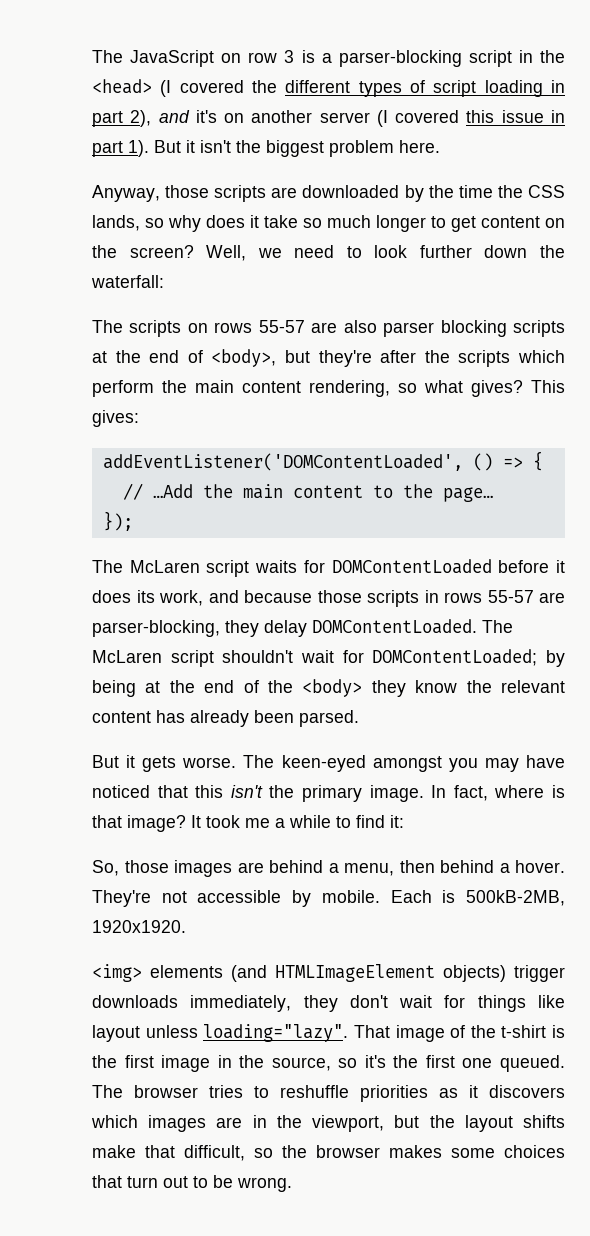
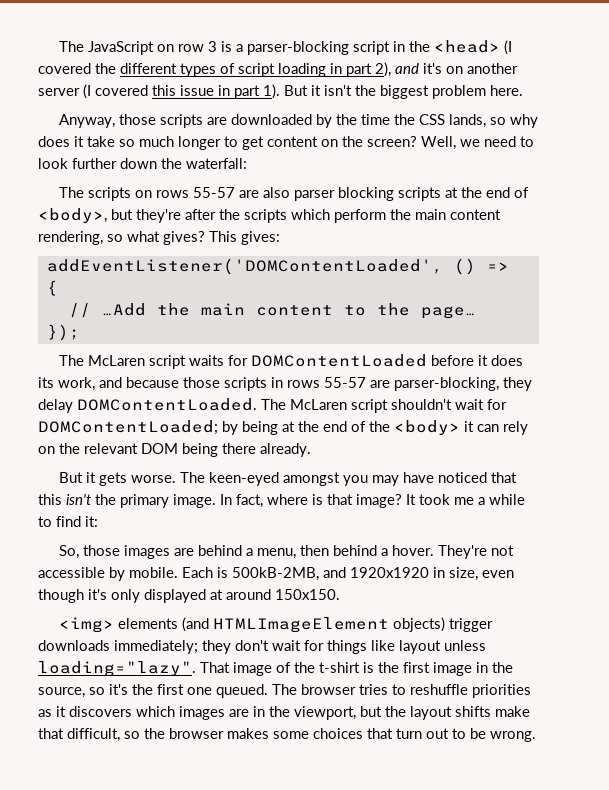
- The McLaren script shouldn't wait for DOMContentLoaded; by being at the end of the <body> they know the relevant content has already been parsed.
+ The McLaren script shouldn't wait for DOMContentLoaded; by being at the end of the <body> it can rely on the relevant DOM being there already.
- Each is 500kB-2MB, 1920x1920.
+ Each is 500kB-2MB, and 1920x1920 in size, even though it's only displayed at around 150x150.
- <img> elements (and HTMLImageElement objects) trigger downloads immediately, they don't wait for things like layout unless loading="lazy".
+ <img> elements (and HTMLImageElement objects) trigger downloads immediately; they don't wait for things like layout unless loading="lazy".

